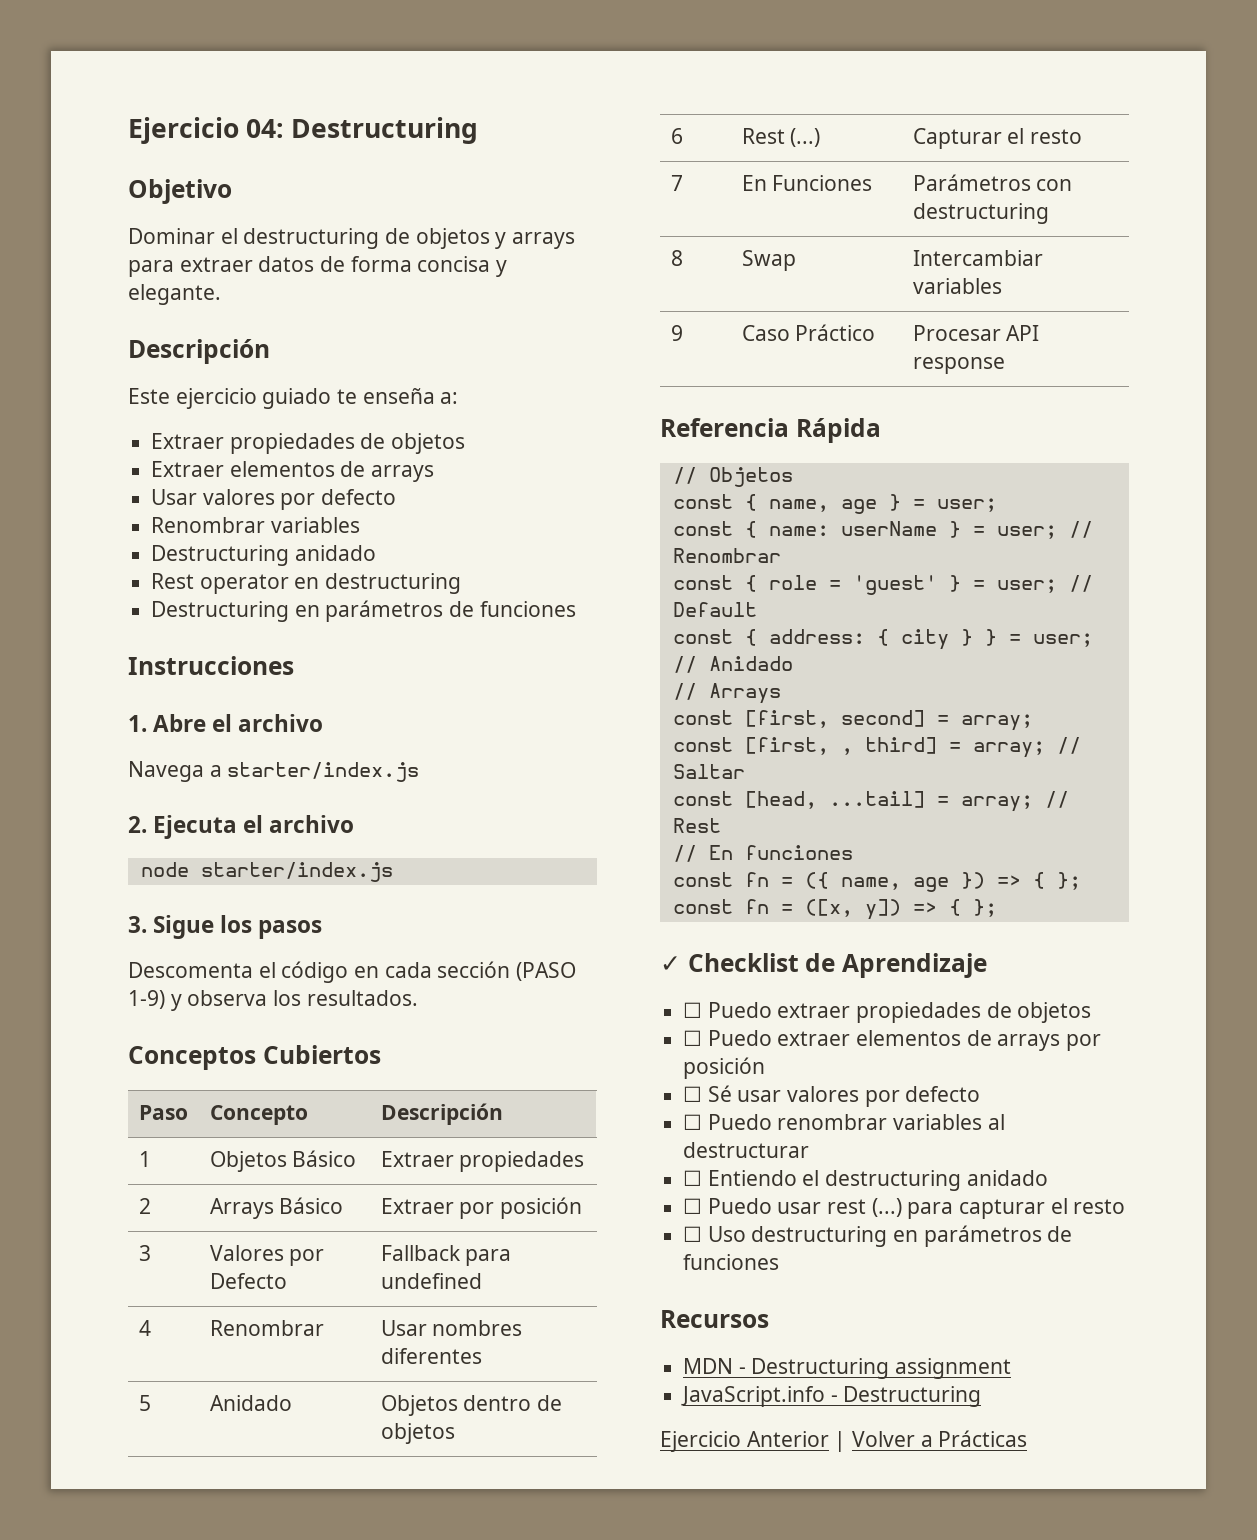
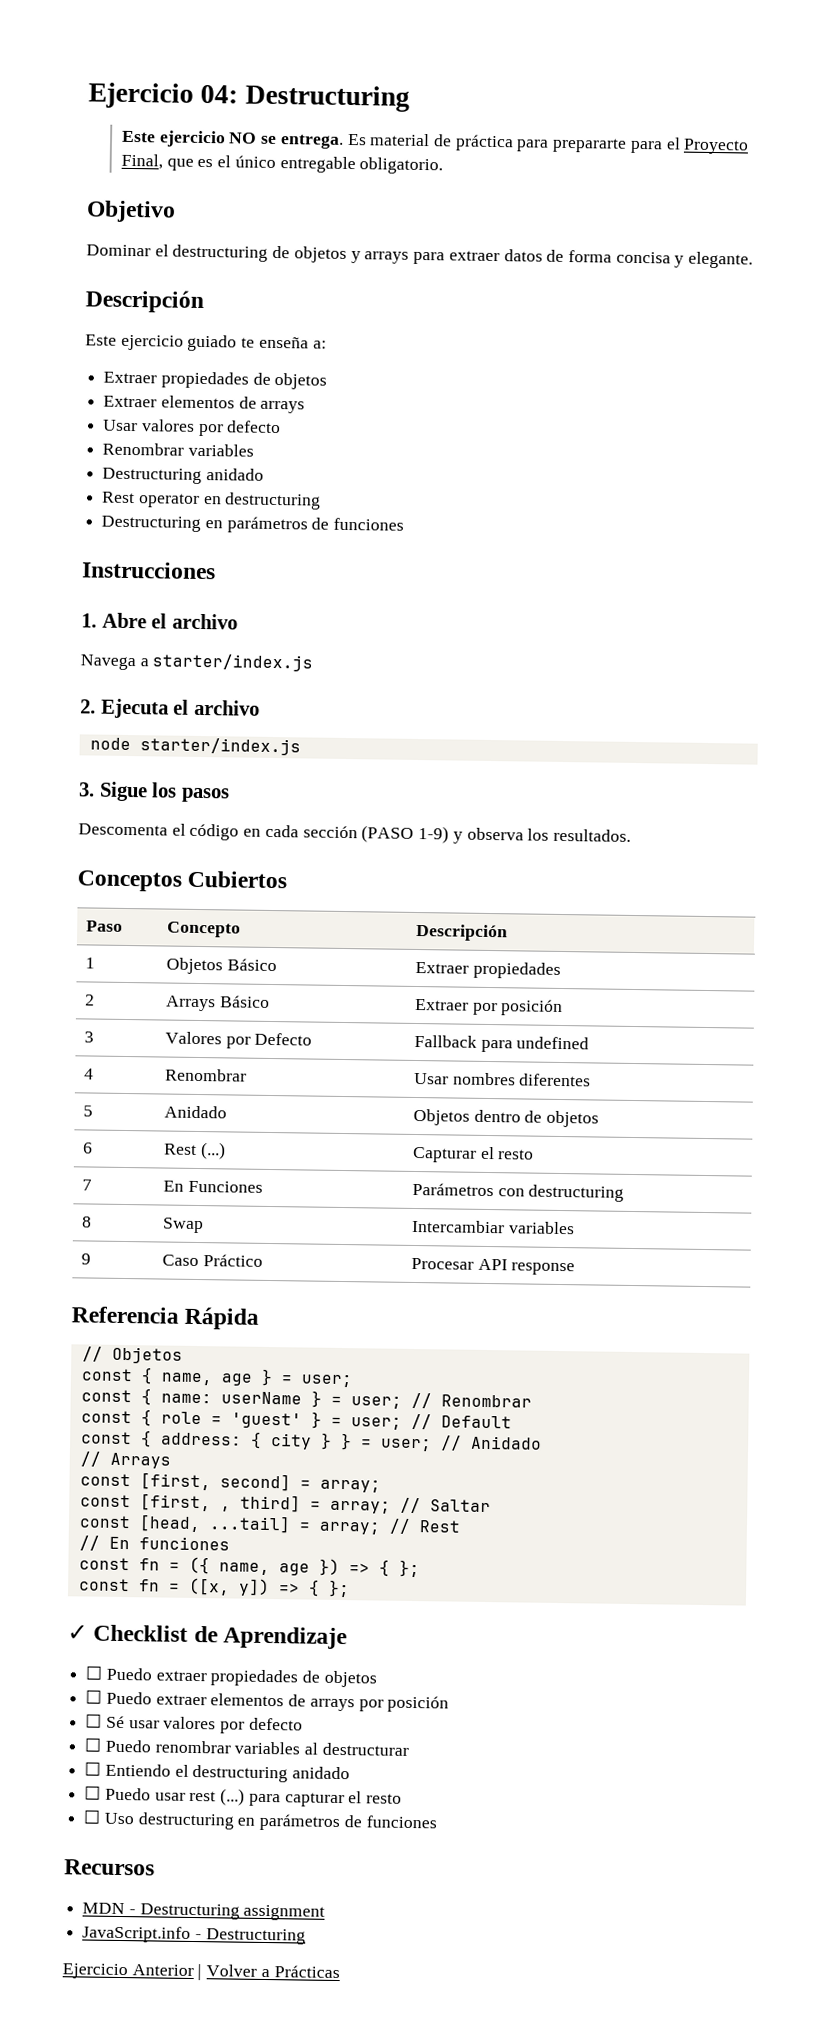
+ Este ejercicio NO se entrega. Es material de práctica para prepararte para el Proyecto Final, que es el único entregable obligatorio.

